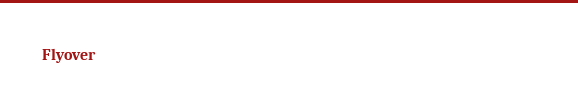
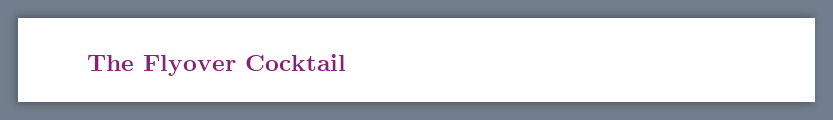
- Flyover
+ The Flyover Cocktail

